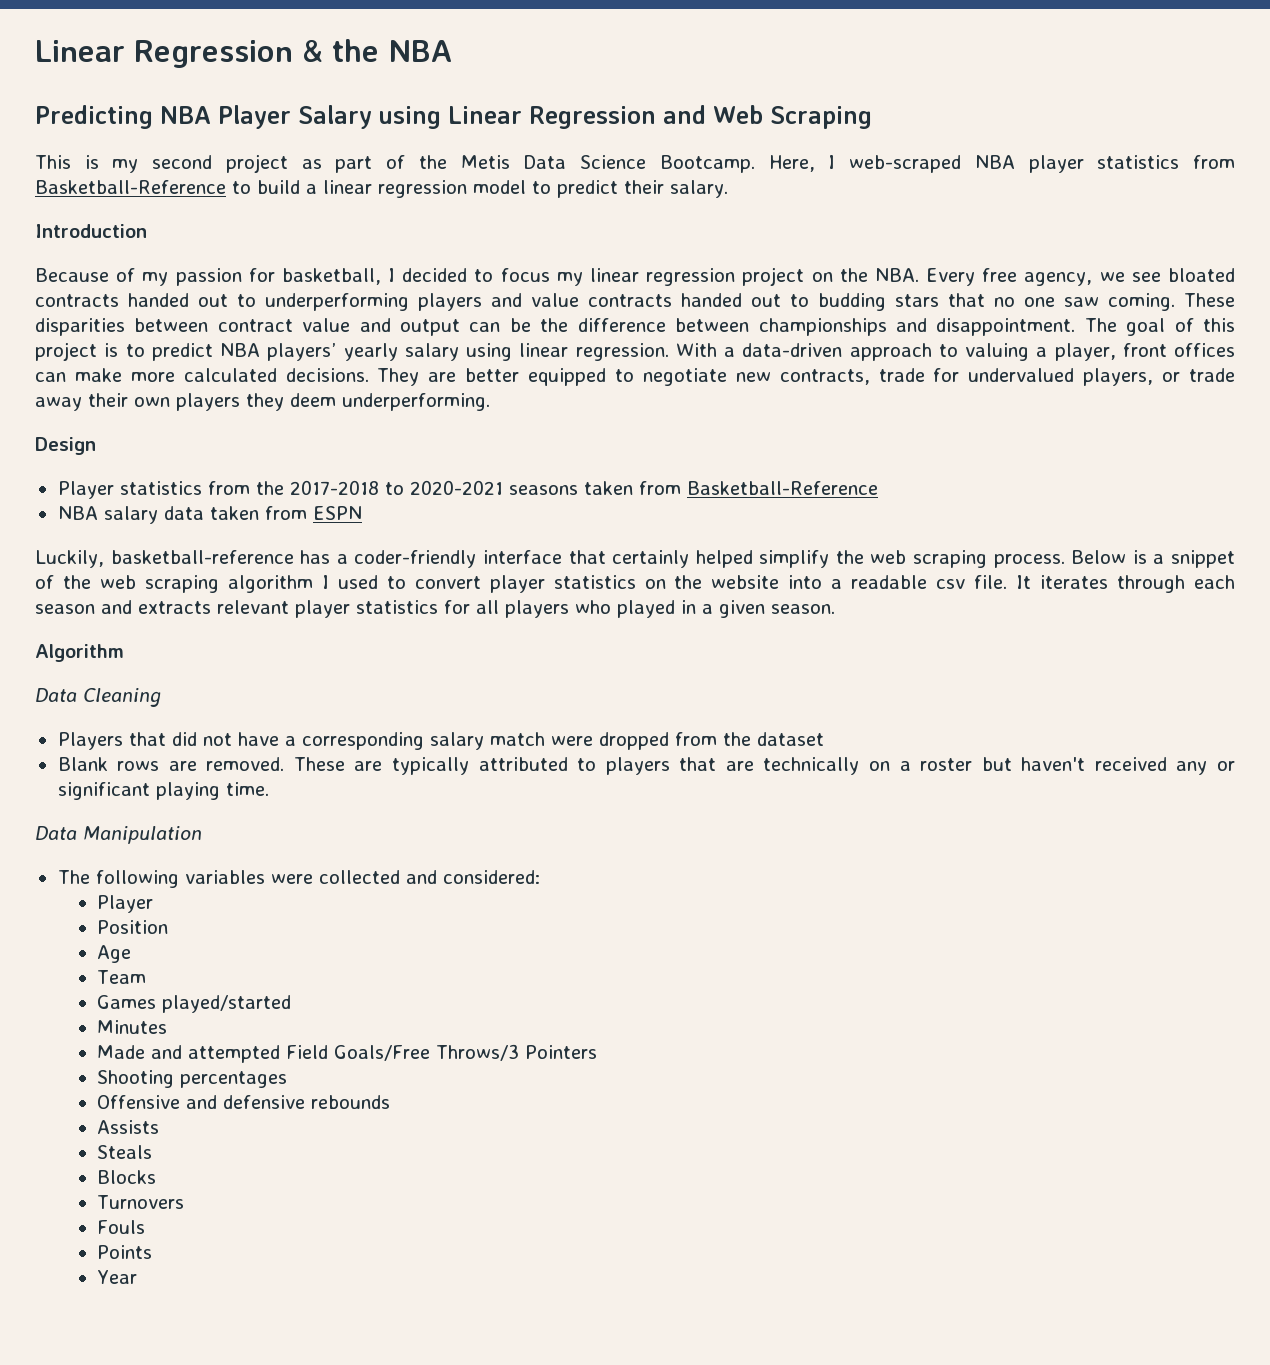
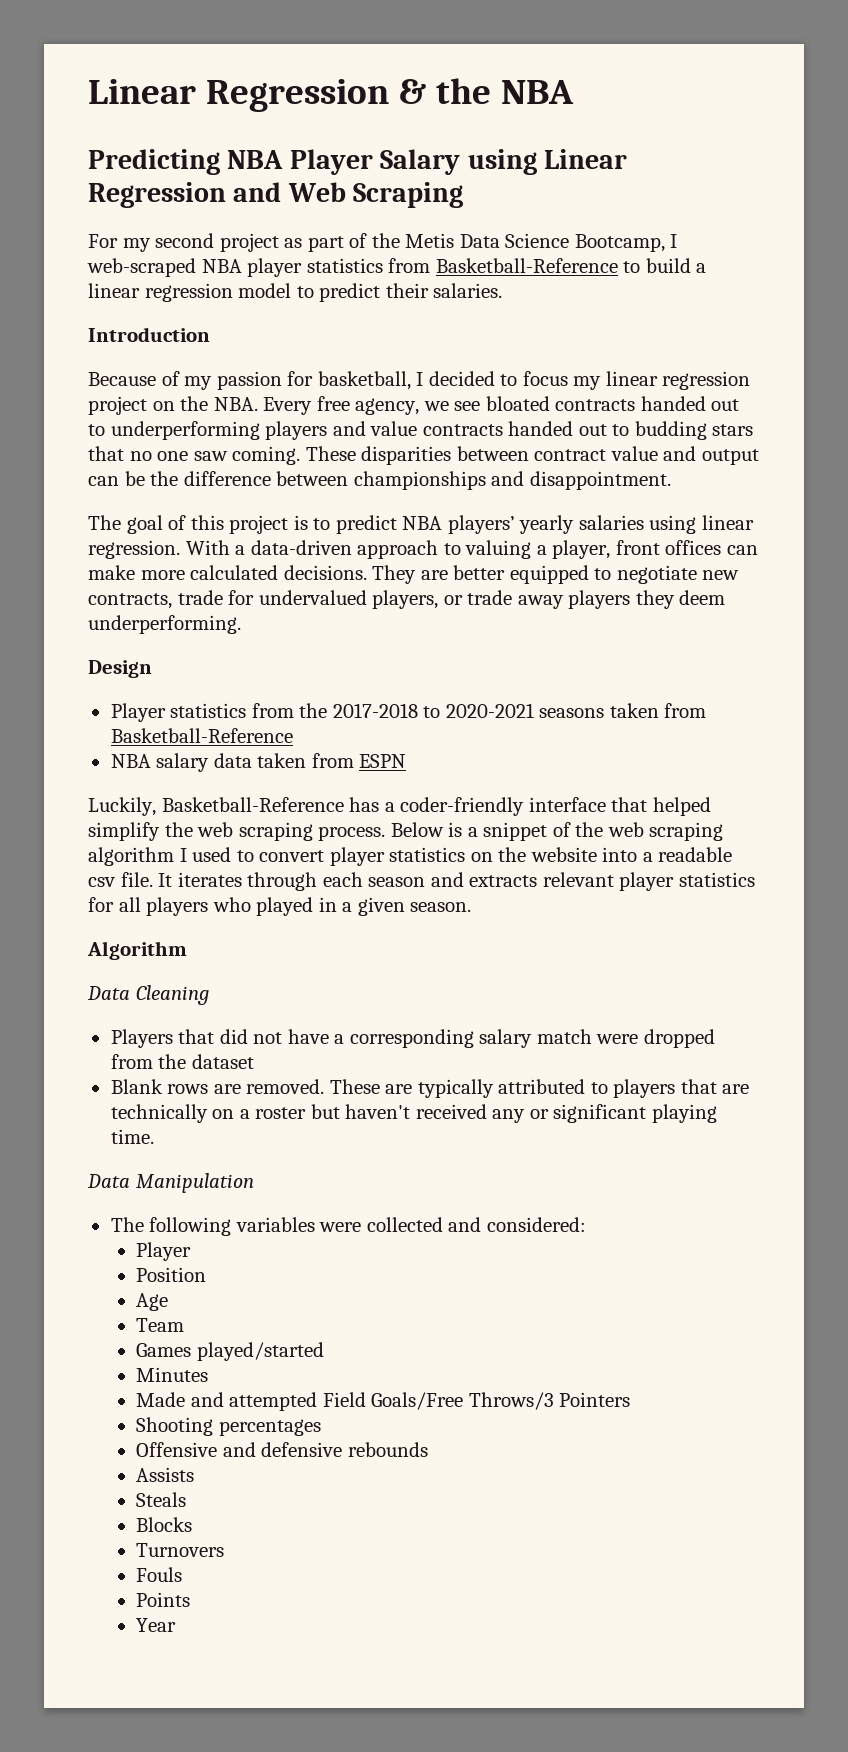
- This is my second project as part of the Metis Data Science Bootcamp. Here, I web-scraped NBA player statistics from Basketball-Reference to build a linear regression model to predict their salary.
+ For my second project as part of the Metis Data Science Bootcamp, I web-scraped NBA player statistics from Basketball-Reference to build a linear regression model to predict their salaries.
- These disparities between contract value and output can be the difference between championships and disappointment. The goal of this project is to predict NBA players’ yearly salary using linear regression.
+ These disparities between contract value and output can be the difference between championships and disappointment.
+ The goal of this project is to predict NBA players’ yearly salaries using linear regression.
- They are better equipped to negotiate new contracts, trade for undervalued players, or trade away their own players they deem underperforming.
+ They are better equipped to negotiate new contracts, trade for undervalued players, or trade away players they deem underperforming.
- Luckily, basketball-reference has a coder-friendly interface that certainly helped simplify the web scraping process.
+ Luckily, Basketball-Reference has a coder-friendly interface that helped simplify the web scraping process.

